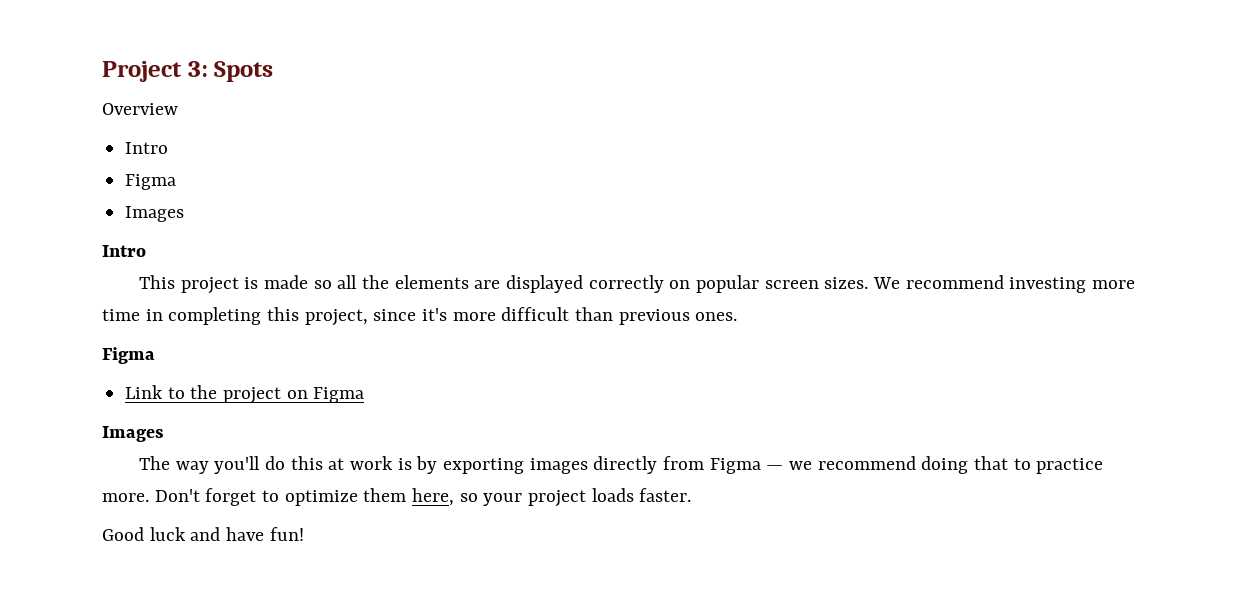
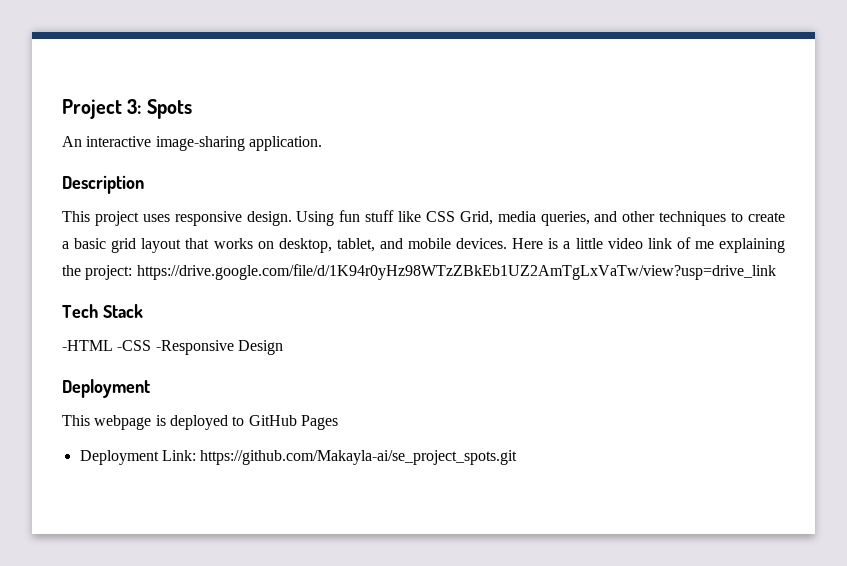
- Overview
- Intro
- Figma
- Images
- Intro
- This project is made so all the elements are displayed correctly on popular screen sizes. We recommend investing more time in completing this project, since it's more difficult than previous ones.
- Figma
- Link to the project on Figma
- Images
- The way you'll do this at work is by exporting images directly from Figma — we recommend doing that to practice more. Don't forget to optimize them here, so your project loads faster.
- Good luck and have fun!
+ An interactive image-sharing application.
+ Description
+ This project uses responsive design. Using fun stuff like CSS Grid, media queries, and other techniques to create a basic grid layout that works on desktop, tablet, and mobile devices. Here is a little video link of me explaining the project: https://drive.google.com/file/d/1K94r0yHz98WTzZBkEb1UZ2AmTgLxVaTw/view?usp=drive_link
+ Tech Stack
+ -HTML -CSS -Responsive Design
+ Deployment
+ This webpage is deployed to GitHub Pages
+ Deployment Link: https://github.com/Makayla-ai/se_project_spots.git

